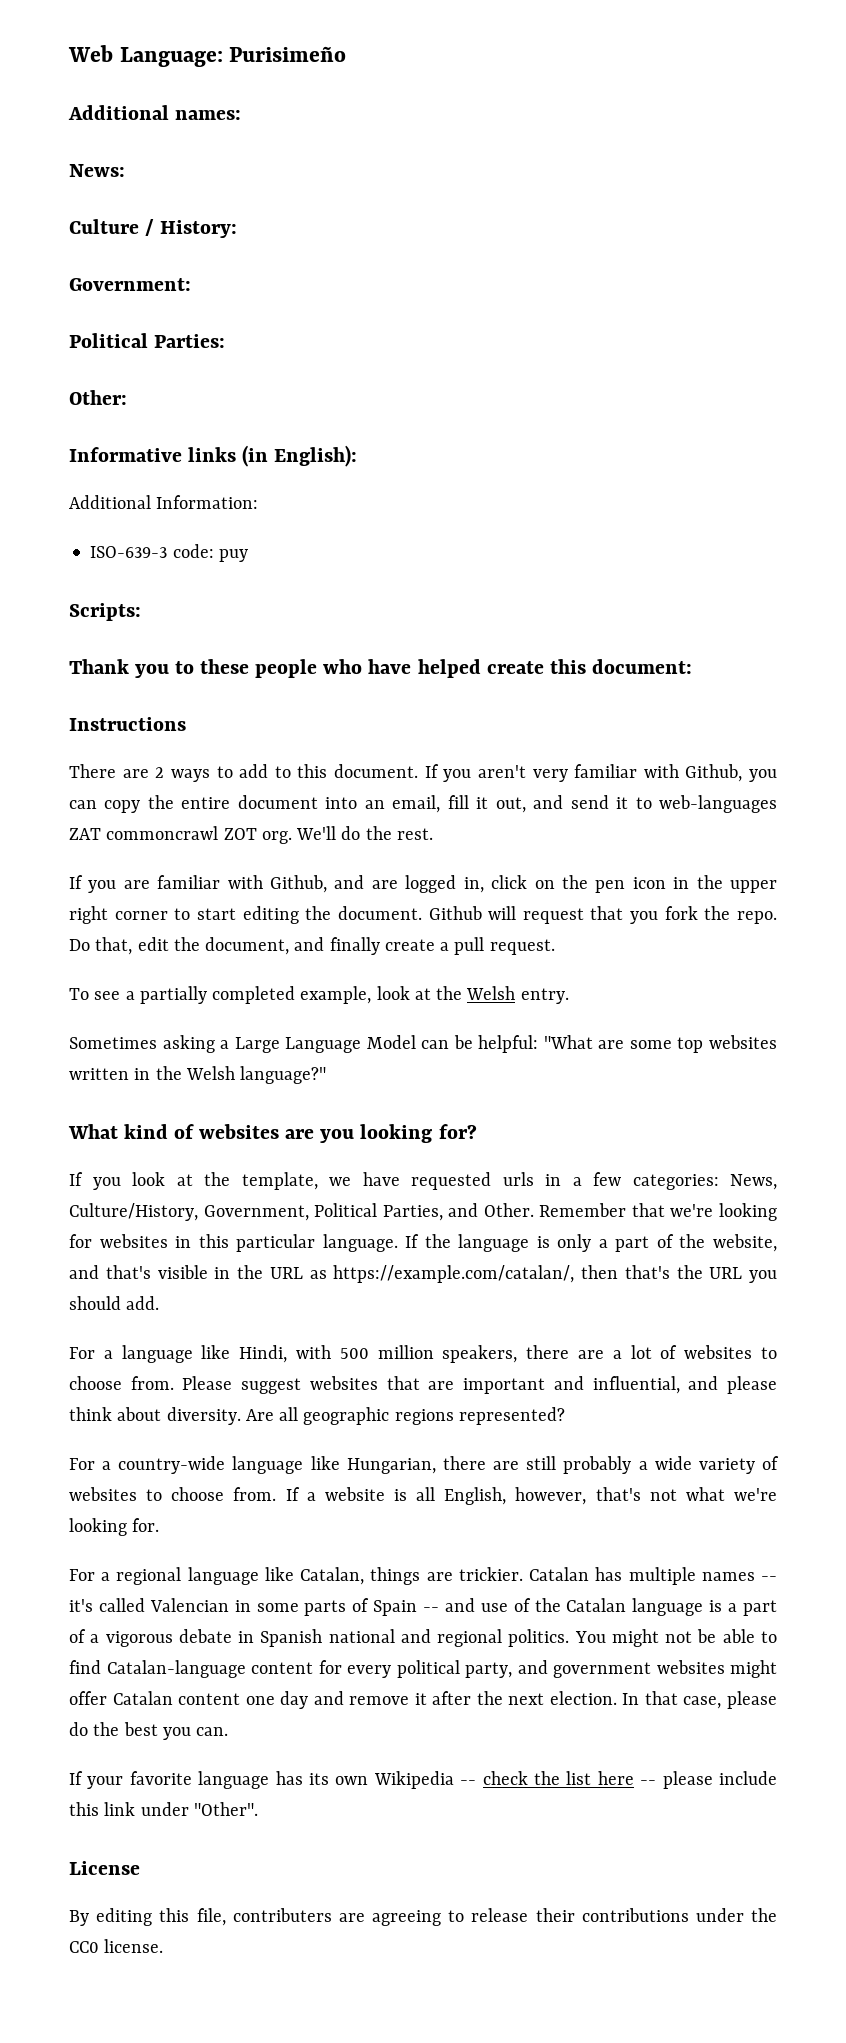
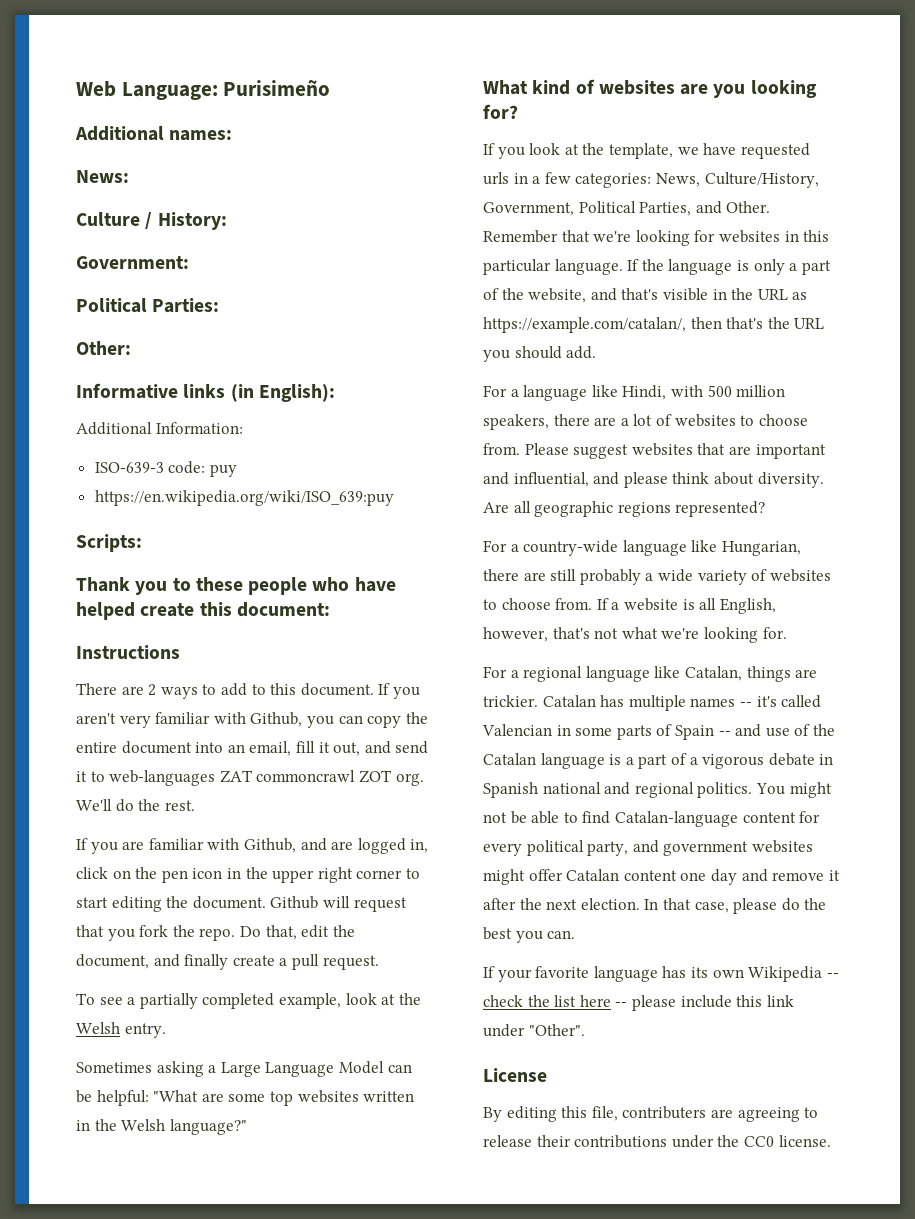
+ https://en.wikipedia.org/wiki/ISO_639:puy

